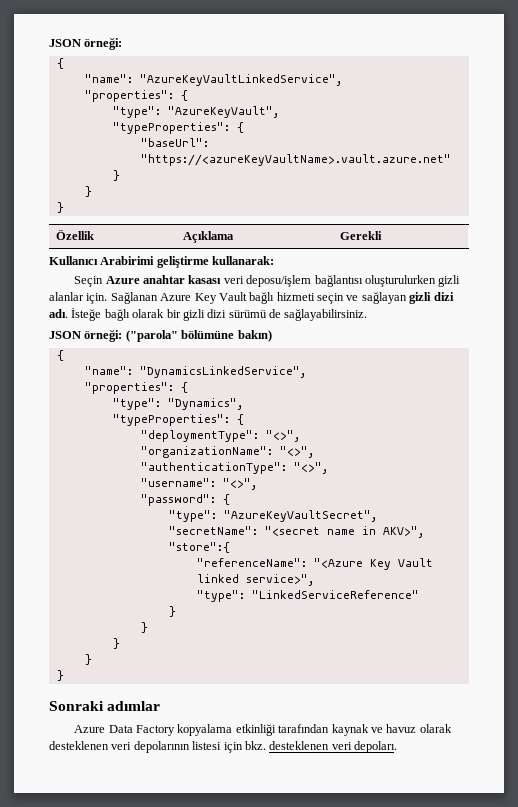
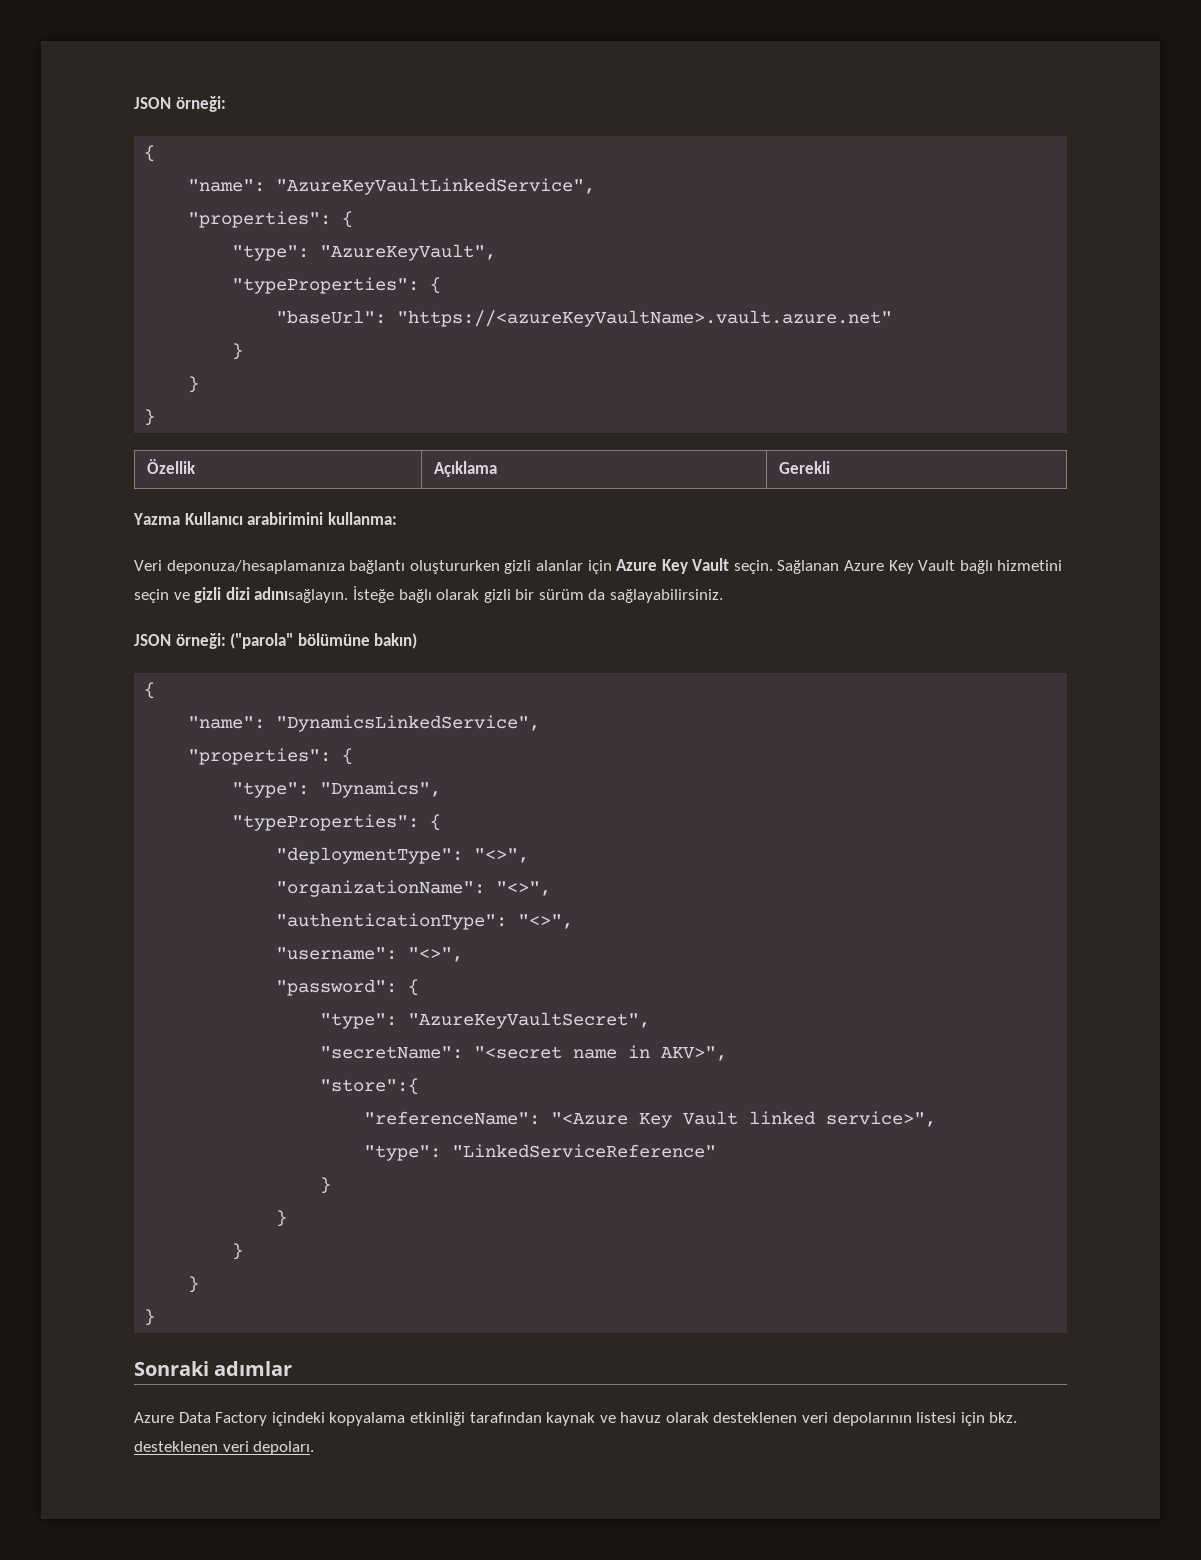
- Kullanıcı Arabirimi geliştirme kullanarak:
- Seçin Azure anahtar kasası veri deposu/işlem bağlantısı oluşturulurken gizli alanlar için.
+ Yazma Kullanıcı arabirimini kullanma:
+ Veri deponuza/hesaplamanıza bağlantı oluştururken gizli alanlar için Azure Key Vault seçin.
- Sağlanan Azure Key Vault bağlı hizmeti seçin ve sağlayan gizli dizi adı.
+ Sağlanan Azure Key Vault bağlı hizmetini seçin ve gizli dizi adınısağlayın.
- İsteğe bağlı olarak bir gizli dizi sürümü de sağlayabilirsiniz.
+ İsteğe bağlı olarak gizli bir sürüm da sağlayabilirsiniz.
- Azure Data Factory kopyalama etkinliği tarafından kaynak ve havuz olarak desteklenen veri depolarının listesi için bkz. desteklenen veri depoları.
+ Azure Data Factory içindeki kopyalama etkinliği tarafından kaynak ve havuz olarak desteklenen veri depolarının listesi için bkz. desteklenen veri depoları.

